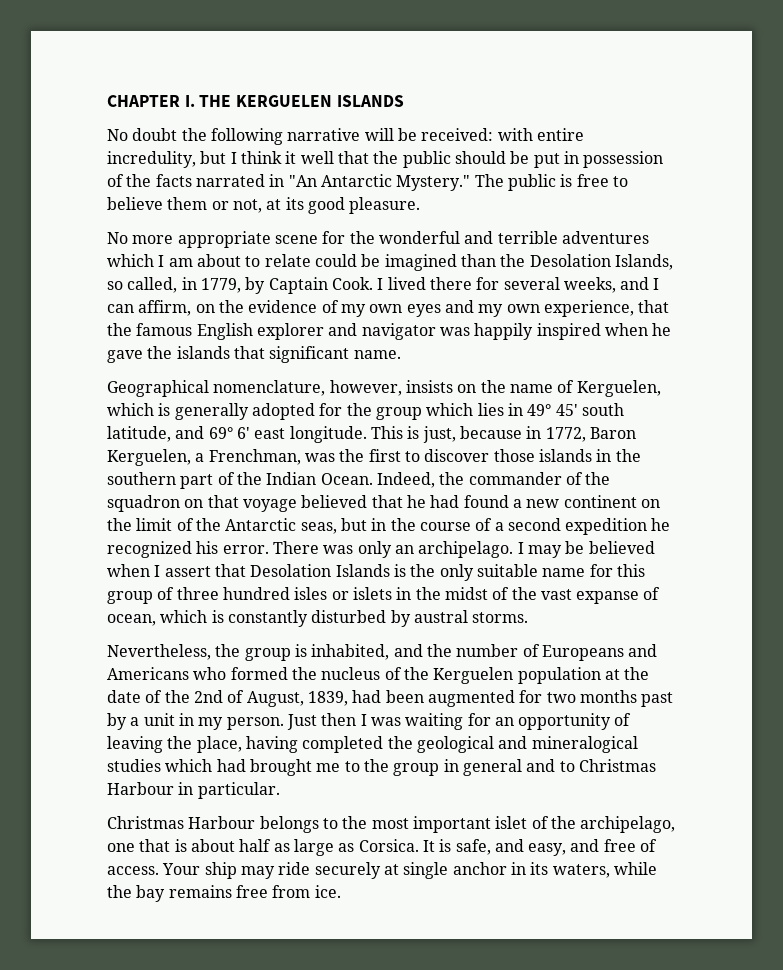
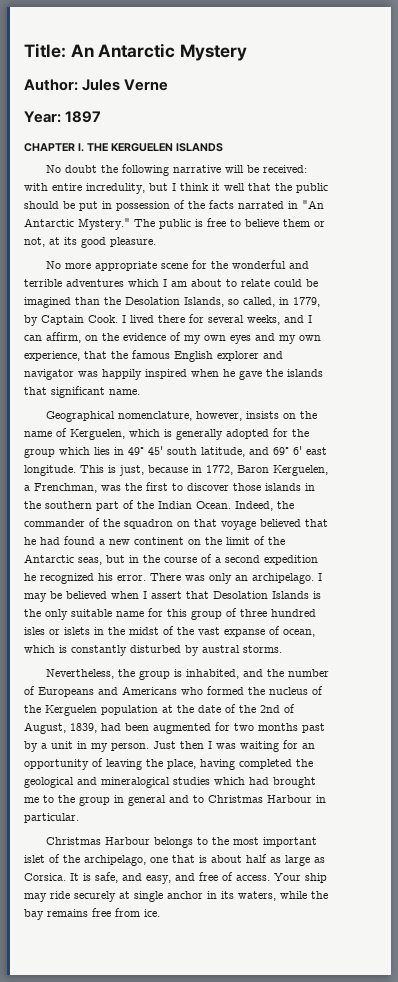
+ Title: An Antarctic Mystery
+ Author: Jules Verne
+ Year: 1897

